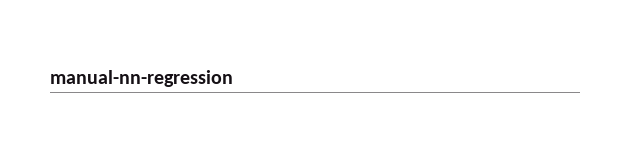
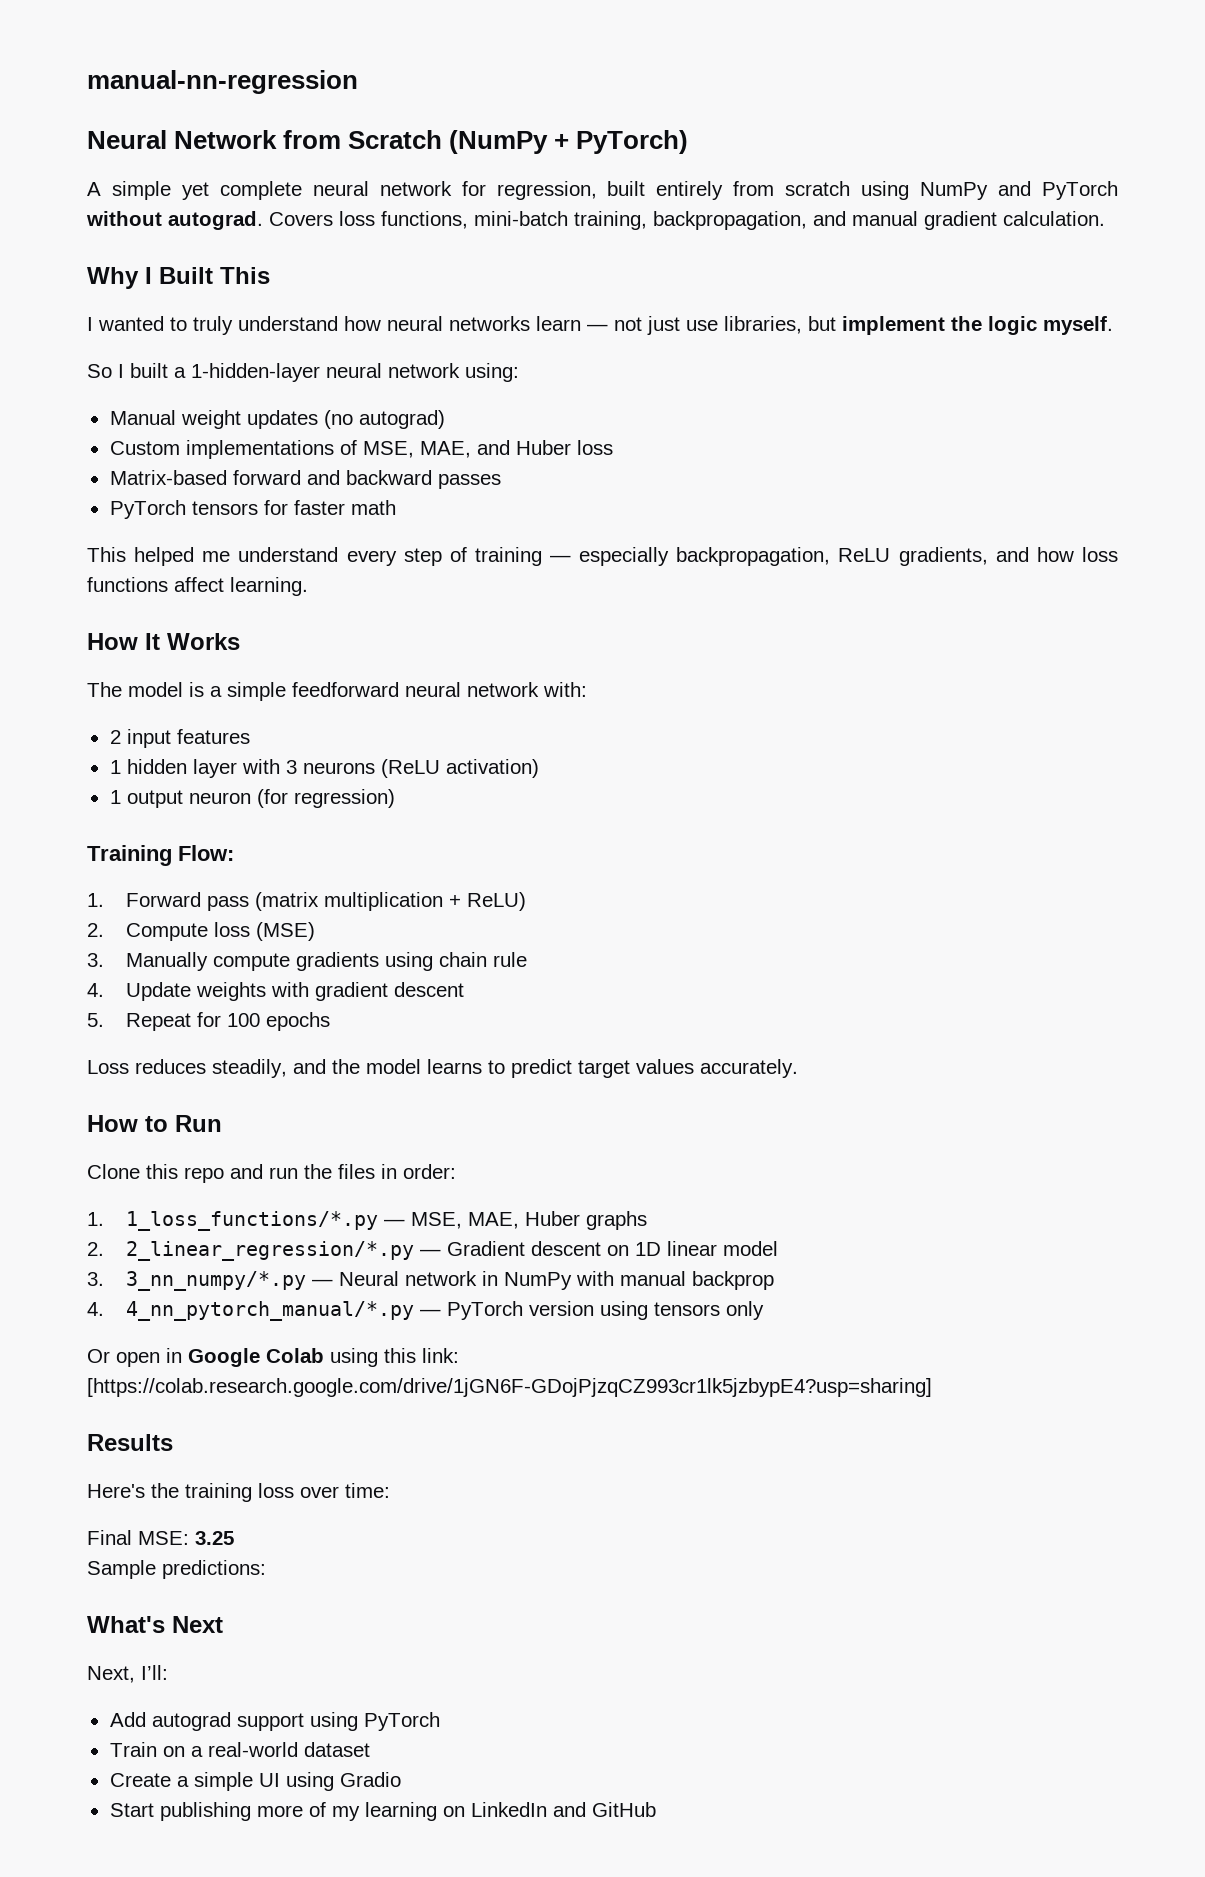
+ Neural Network from Scratch (NumPy + PyTorch)
+ A simple yet complete neural network for regression, built entirely from scratch using NumPy and PyTorch without autograd. Covers loss functions, mini-batch training, backpropagation, and manual gradient calculation.
+ Why I Built This
+ I wanted to truly understand how neural networks learn — not just use libraries, but implement the logic myself.
+ So I built a 1-hidden-layer neural network using:
+ Manual weight updates (no autograd)
+ Custom implementations of MSE, MAE, and Huber loss
+ Matrix-based forward and backward passes
+ PyTorch tensors for faster math
+ This helped me understand every step of training — especially backpropagation, ReLU gradients, and how loss functions affect learning.
+ How It Works
+ The model is a simple feedforward neural network with:
+ 2 input features
+ 1 hidden layer with 3 neurons (ReLU activation)
+ 1 output neuron (for regression)
+ Training Flow:
+ 1. Forward pass (matrix multiplication + ReLU)
+ 2. Compute loss (MSE)
+ 3. Manually compute gradients using chain rule
+ 4. Update weights with gradient descent
+ 5. Repeat for 100 epochs
+ Loss reduces steadily, and the model learns to predict target values accurately.
+ How to Run
+ Clone this repo and run the files in order:
+ 1. 1_loss_functions/*.py — MSE, MAE, Huber graphs
+ 2. 2_linear_regression/*.py — Gradient descent on 1D linear model
+ 3. 3_nn_numpy/*.py — Neural network in NumPy with manual backprop
+ 4. 4_nn_pytorch_manual/*.py — PyTorch version using tensors only
+ Or open in Google Colab using this link: [https://colab.research.google.com/drive/1jGN6F-GDojPjzqCZ993cr1lk5jzbypE4?usp=sharing]
+ Results
+ Here's the training loss over time:
+ Final MSE: 3.25
+ Sample predictions:
+ What's Next
+ Next, I’ll:
+ Add autograd support using PyTorch
+ Train on a real-world dataset
+ Create a simple UI using Gradio
+ Start publishing more of my learning on LinkedIn and GitHub

